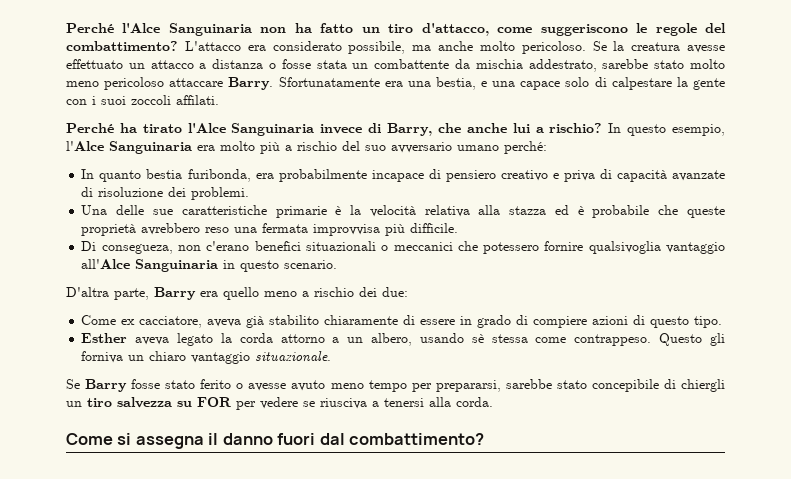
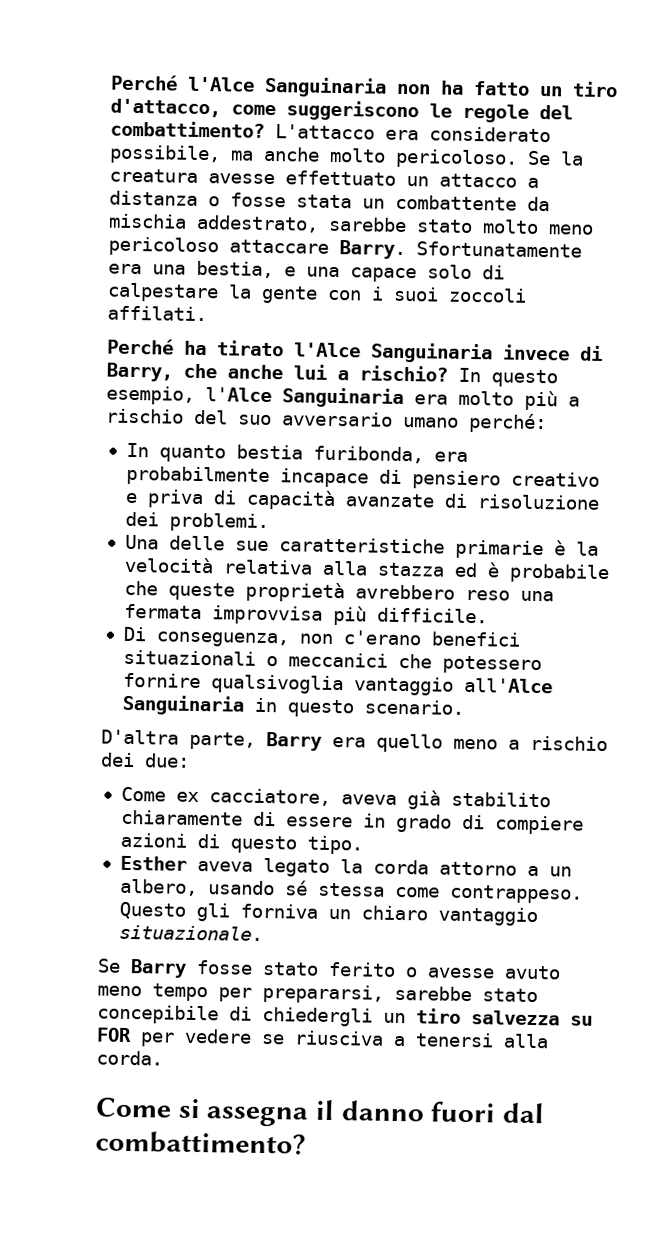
- Di consegueza, non c'erano benefici situazionali o meccanici che potessero fornire qualsivoglia vantaggio all'Alce Sanguinaria in questo scenario.
+ Di conseguenza, non c'erano benefici situazionali o meccanici che potessero fornire qualsivoglia vantaggio all'Alce Sanguinaria in questo scenario.
- Esther aveva legato la corda attorno a un albero, usando sè stessa come contrappeso.
+ Esther aveva legato la corda attorno a un albero, usando sé stessa come contrappeso.
- Se Barry fosse stato ferito o avesse avuto meno tempo per prepararsi, sarebbe stato concepibile di chiergli un tiro salvezza su FOR per vedere se riusciva a tenersi alla corda.
+ Se Barry fosse stato ferito o avesse avuto meno tempo per prepararsi, sarebbe stato concepibile di chiedergli un tiro salvezza su FOR per vedere se riusciva a tenersi alla corda.

